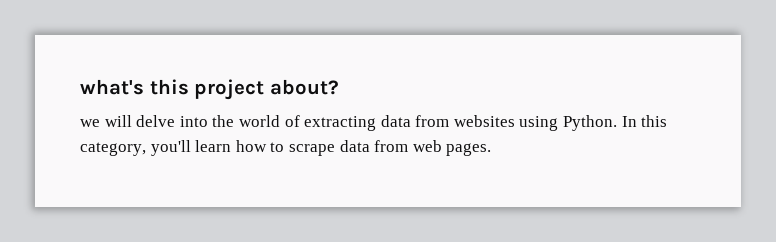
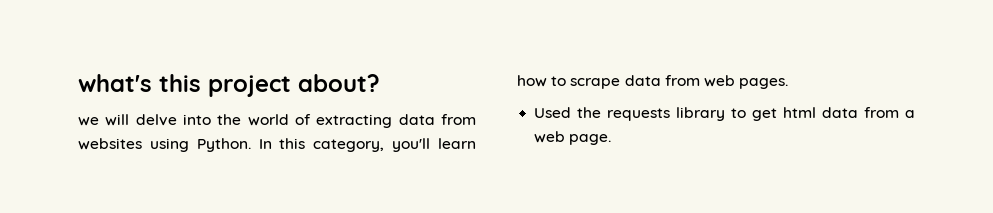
+ Used the requests library to get html data from a web page.

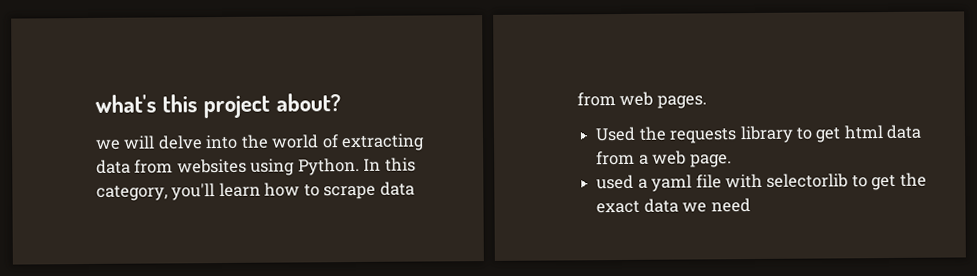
+ used a yaml file with selectorlib to get the exact data we need

